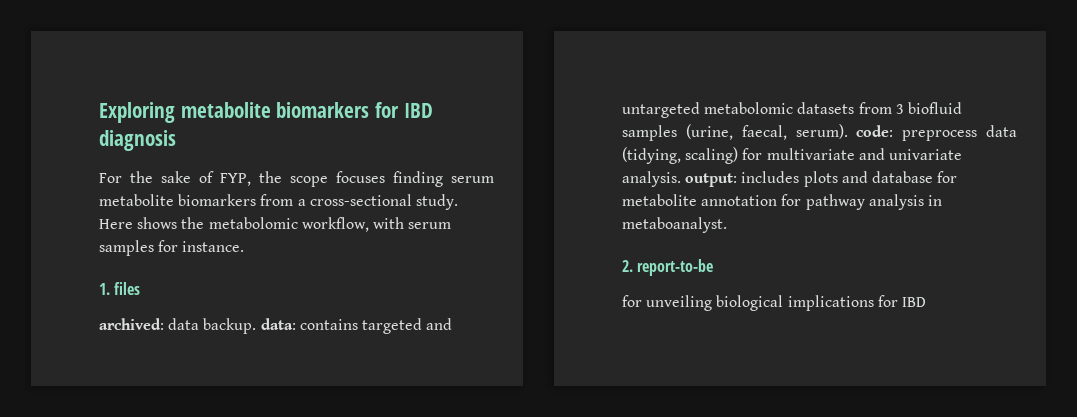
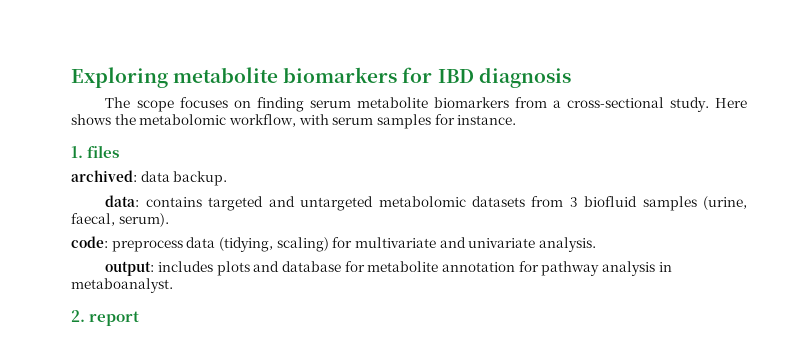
- For the sake of FYP, the scope focuses finding serum metabolite biomarkers from a cross-sectional study.
+ The scope focuses on finding serum metabolite biomarkers from a cross-sectional study.
- archived: data backup. data: contains targeted and untargeted metabolomic datasets from 3 biofluid samples (urine, faecal, serum). code: preprocess data (tidying, scaling) for multivariate and univariate analysis. output: includes plots and database for metabolite annotation for pathway analysis in metaboanalyst.
+ archived: data backup.
+ data: contains targeted and untargeted metabolomic datasets from 3 biofluid samples (urine, faecal, serum).
+ code: preprocess data (tidying, scaling) for multivariate and univariate analysis.
+ output: includes plots and database for metabolite annotation for pathway analysis in metaboanalyst.
- 2. report-to-be
- for unveiling biological implications for IBD
+ 2. report

